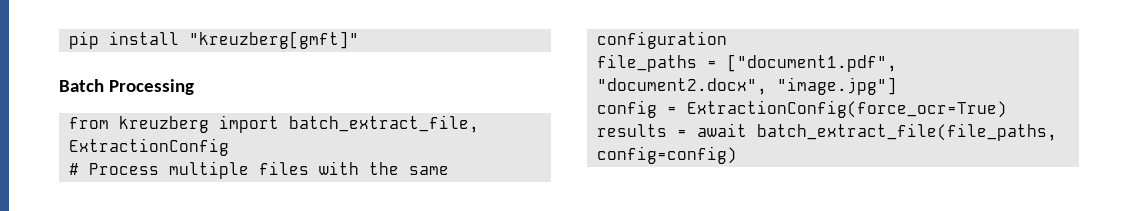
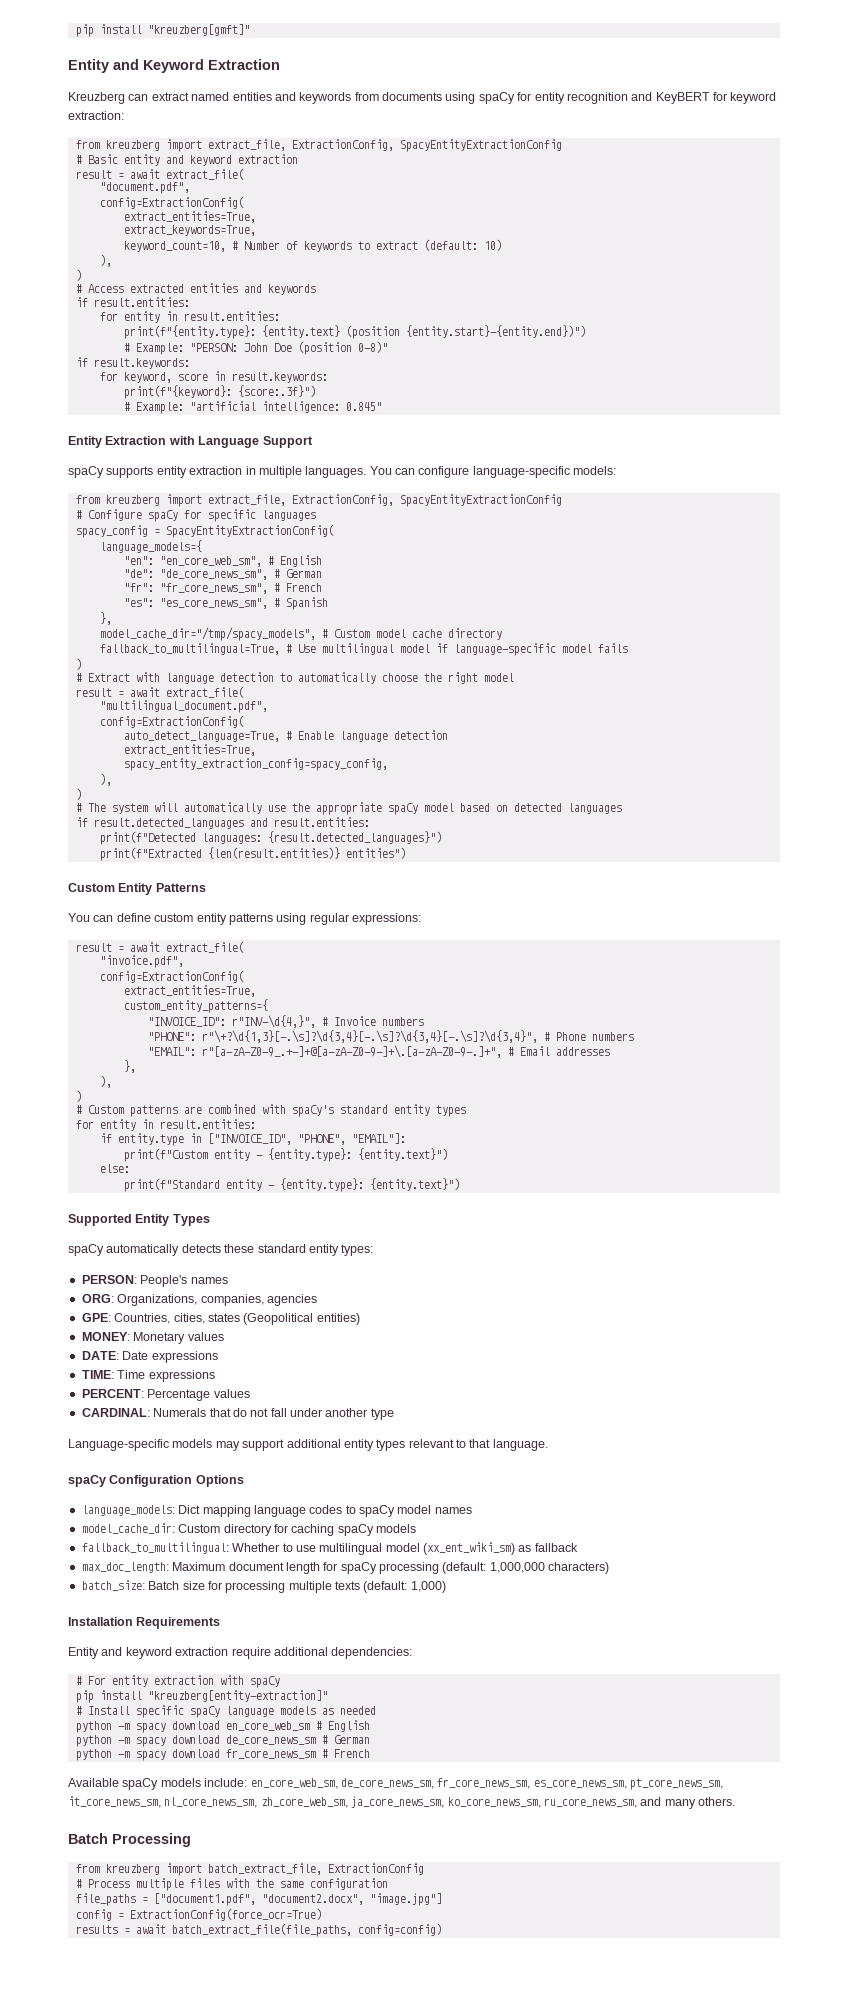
+ Entity and Keyword Extraction
+ Kreuzberg can extract named entities and keywords from documents using spaCy for entity recognition and KeyBERT for keyword extraction:
+ from kreuzberg import extract_file, ExtractionConfig, SpacyEntityExtractionConfig
+ # Basic entity and keyword extraction
+ result = await extract_file(
+ "document.pdf",
+ config=ExtractionConfig(
+ extract_entities=True,
+ extract_keywords=True,
+ keyword_count=10, # Number of keywords to extract (default: 10)
+ ),
+ )
+ # Access extracted entities and keywords
+ if result.entities:
+ for entity in result.entities:
+ print(f"{entity.type}: {entity.text} (position {entity.start}-{entity.end})")
+ # Example: "PERSON: John Doe (position 0-8)"
+ if result.keywords:
+ for keyword, score in result.keywords:
+ print(f"{keyword}: {score:.3f}")
+ # Example: "artificial intelligence: 0.845"
+ Entity Extraction with Language Support
+ spaCy supports entity extraction in multiple languages. You can configure language-specific models:
+ from kreuzberg import extract_file, ExtractionConfig, SpacyEntityExtractionConfig
+ # Configure spaCy for specific languages
+ spacy_config = SpacyEntityExtractionConfig(
+ language_models={
+ "en": "en_core_web_sm", # English
+ "de": "de_core_news_sm", # German
+ "fr": "fr_core_news_sm", # French
+ "es": "es_core_news_sm", # Spanish
+ },
+ model_cache_dir="/tmp/spacy_models", # Custom model cache directory
+ fallback_to_multilingual=True, # Use multilingual model if language-specific model fails
+ )
+ # Extract with language detection to automatically choose the right model
+ result = await extract_file(
+ "multilingual_document.pdf",
+ config=ExtractionConfig(
+ auto_detect_language=True, # Enable language detection
+ extract_entities=True,
+ spacy_entity_extraction_config=spacy_config,
+ ),
+ )
+ # The system will automatically use the appropriate spaCy model based on detected languages
+ if result.detected_languages and result.entities:
+ print(f"Detected languages: {result.detected_languages}")
+ print(f"Extracted {len(result.entities)} entities")
+ Custom Entity Patterns
+ You can define custom entity patterns using regular expressions:
+ result = await extract_file(
+ "invoice.pdf",
+ config=ExtractionConfig(
+ extract_entities=True,
+ custom_entity_patterns={
+ "INVOICE_ID": r"INV-\d{4,}", # Invoice numbers
+ "PHONE": r"\+?\d{1,3}[-.\s]?\d{3,4}[-.\s]?\d{3,4}[-.\s]?\d{3,4}", # Phone numbers
+ "EMAIL": r"[a-zA-Z0-9_.+-]+@[a-zA-Z0-9-]+\.[a-zA-Z0-9-.]+", # Email addresses
+ },
+ ),
+ )
+ # Custom patterns are combined with spaCy's standard entity types
+ for entity in result.entities:
+ if entity.type in ["INVOICE_ID", "PHONE", "EMAIL"]:
+ print(f"Custom entity - {entity.type}: {entity.text}")
+ else:
+ print(f"Standard entity - {entity.type}: {entity.text}")
+ Supported Entity Types
+ spaCy automatically detects these standard entity types:
+ PERSON: People's names
+ ORG: Organizations, companies, agencies
+ GPE: Countries, cities, states (Geopolitical entities)
+ MONEY: Monetary values
+ DATE: Date expressions
+ TIME: Time expressions
+ PERCENT: Percentage values
+ CARDINAL: Numerals that do not fall under another type
+ Language-specific models may support additional entity types relevant to that language.
+ spaCy Configuration Options
+ language_models: Dict mapping language codes to spaCy model names
+ model_cache_dir: Custom directory for caching spaCy models
+ fallback_to_multilingual: Whether to use multilingual model (xx_ent_wiki_sm) as fallback
+ max_doc_length: Maximum document length for spaCy processing (default: 1,000,000 characters)
+ batch_size: Batch size for processing multiple texts (default: 1,000)
+ Installation Requirements
+ Entity and keyword extraction require additional dependencies:
+ # For entity extraction with spaCy
+ pip install "kreuzberg[entity-extraction]"
+ # Install specific spaCy language models as needed
+ python -m spacy download en_core_web_sm # English
+ python -m spacy download de_core_news_sm # German
+ python -m spacy download fr_core_news_sm # French
+ Available spaCy models include: en_core_web_sm, de_core_news_sm, fr_core_news_sm, es_core_news_sm, pt_core_news_sm, it_core_news_sm, nl_core_news_sm, zh_core_web_sm, ja_core_news_sm, ko_core_news_sm, ru_core_news_sm, and many others.

